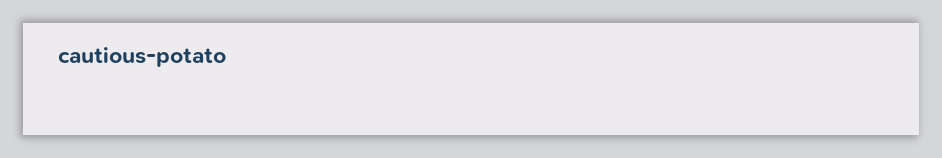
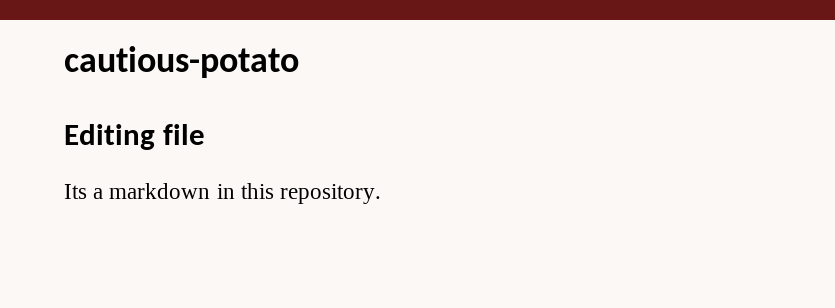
+ Editing file
+ Its a markdown in this repository.

